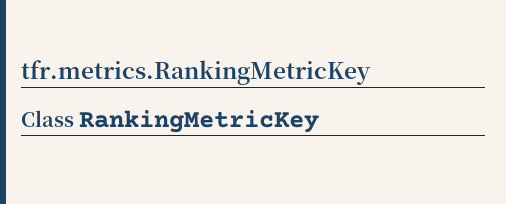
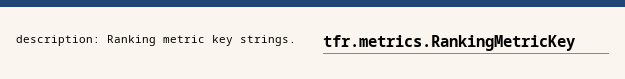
+ description: Ranking metric key strings.
- Class RankingMetricKey

